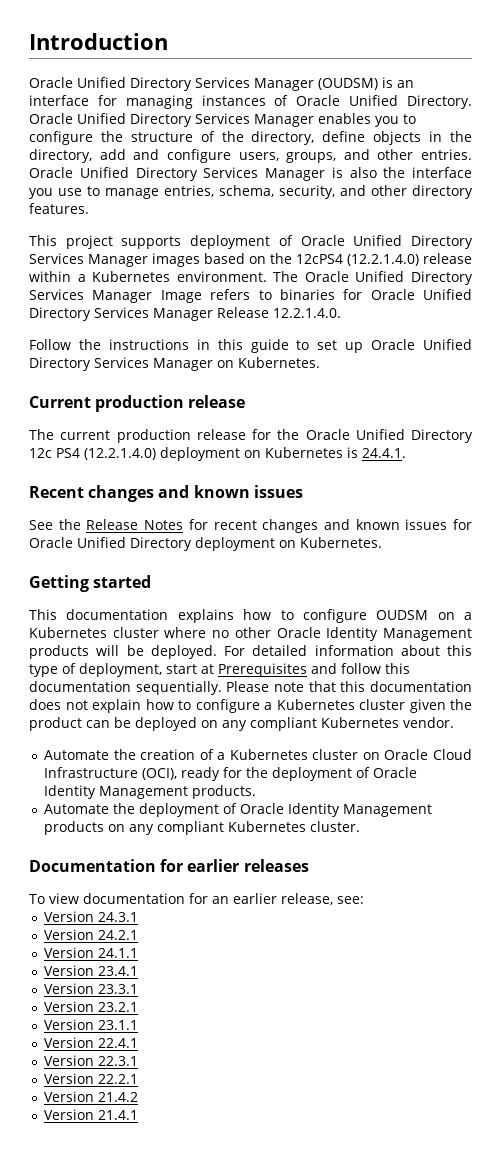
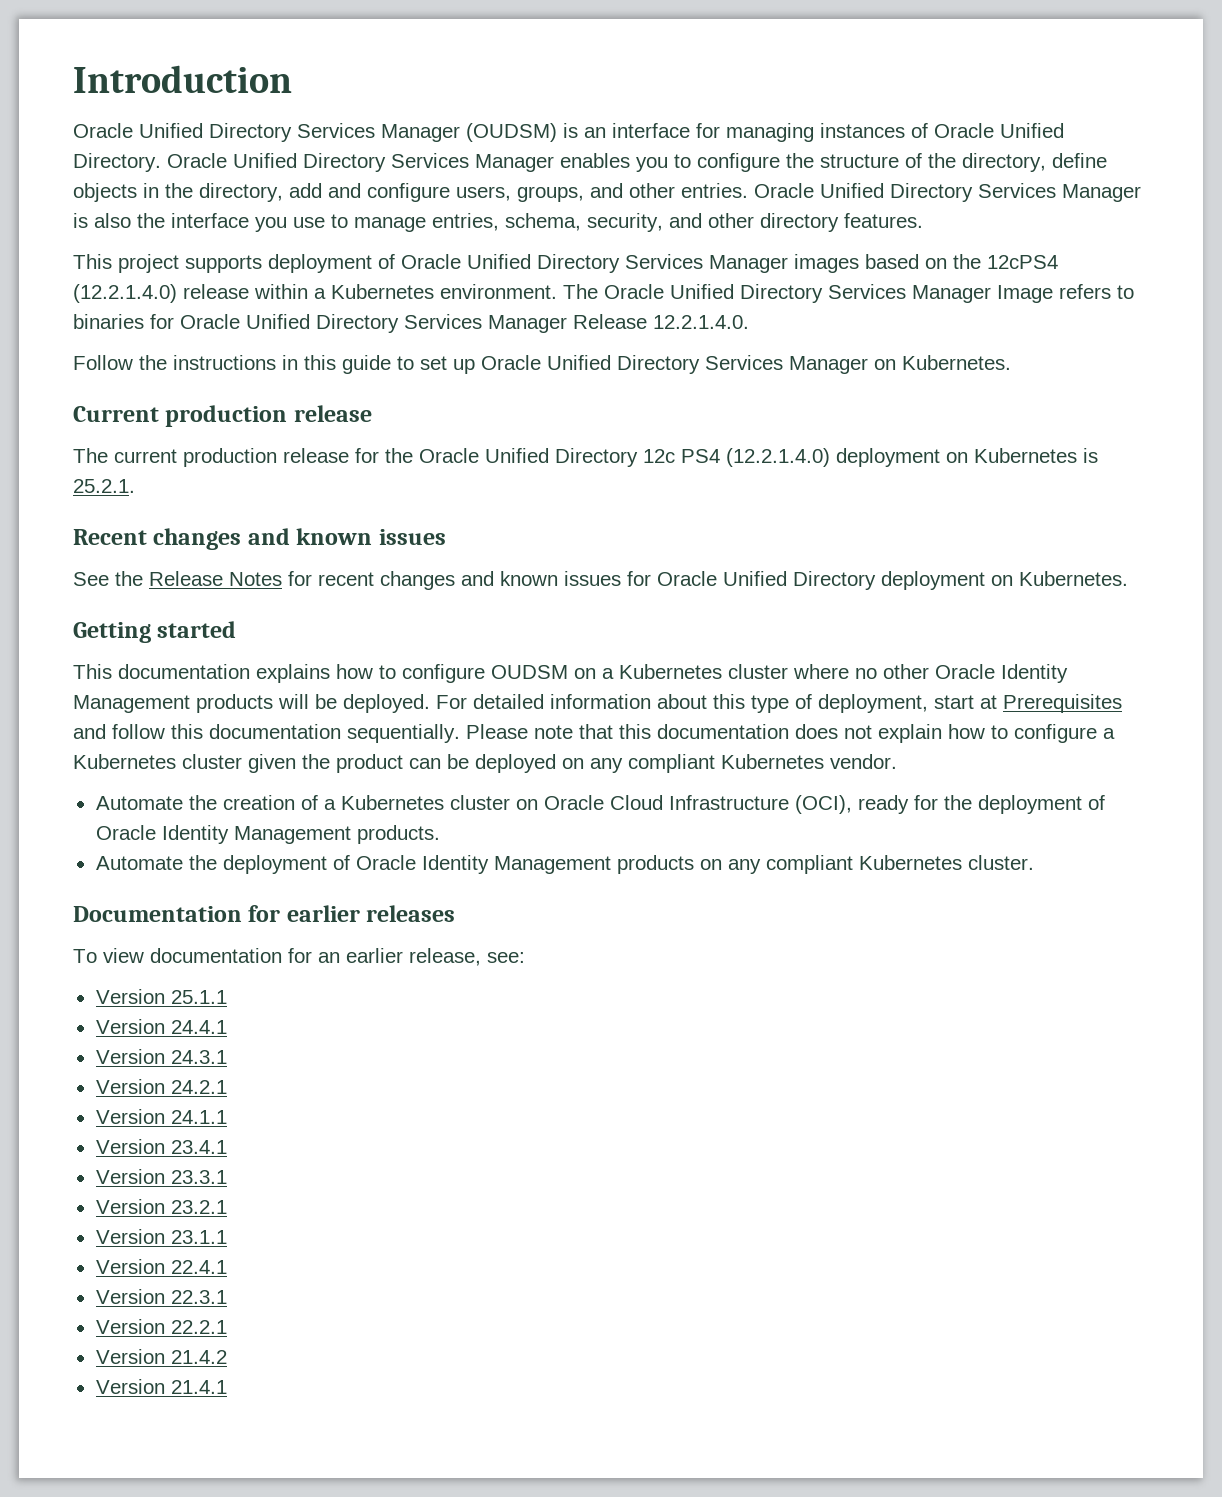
- The current production release for the Oracle Unified Directory 12c PS4 (12.2.1.4.0) deployment on Kubernetes is 24.4.1.
+ The current production release for the Oracle Unified Directory 12c PS4 (12.2.1.4.0) deployment on Kubernetes is 25.2.1.
+ Version 25.1.1
+ Version 24.4.1

